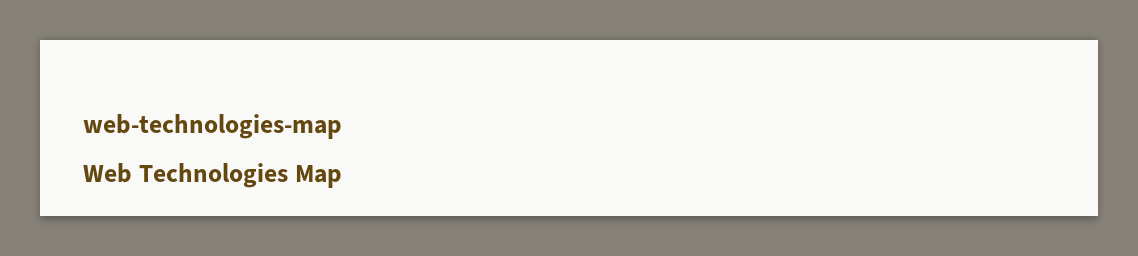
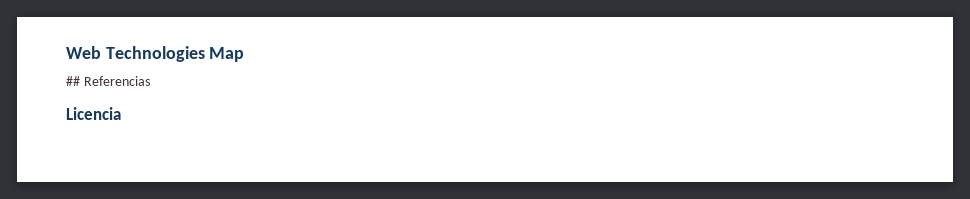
- web-technologies-map
+ ## Referencias
+ Licencia

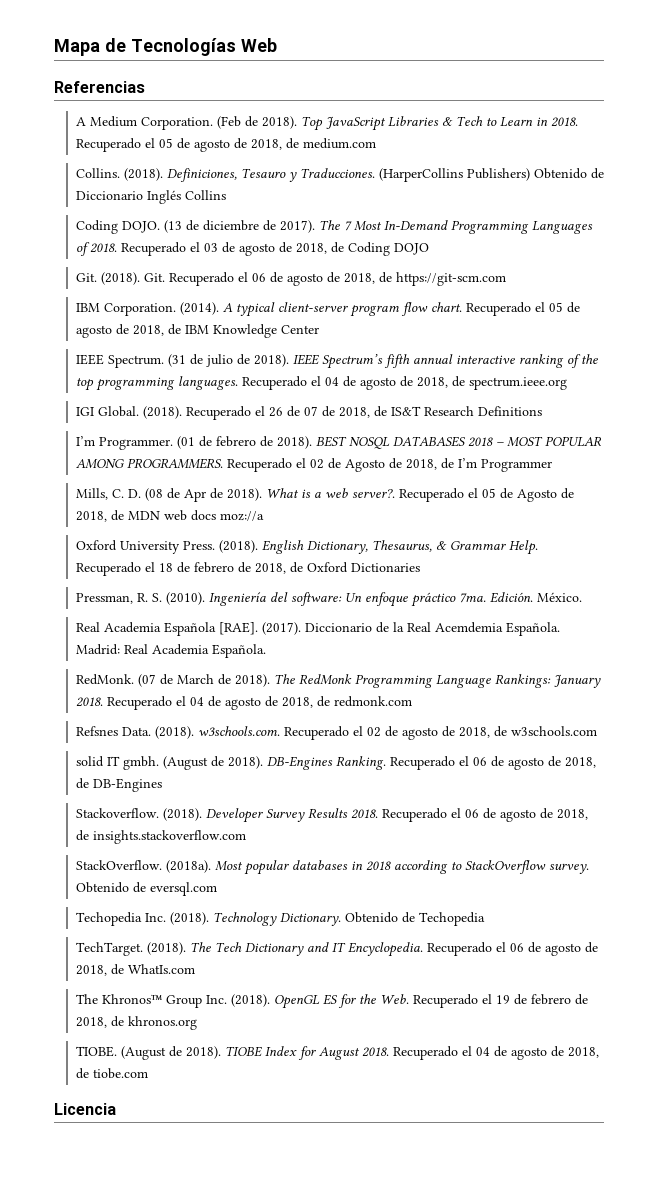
- Web Technologies Map
- ## Referencias
+ Mapa de Tecnologías Web
+ Referencias
+ A Medium Corporation. (Feb de 2018). Top JavaScript Libraries & Tech to Learn in 2018. Recuperado el 05 de agosto de 2018, de medium.com
+ Collins. (2018). Definiciones, Tesauro y Traducciones. (HarperCollins Publishers) Obtenido de Diccionario Inglés Collins
+ Coding DOJO. (13 de diciembre de 2017). The 7 Most In-Demand Programming Languages of 2018. Recuperado el 03 de agosto de 2018, de Coding DOJO
+ Git. (2018). Git. Recuperado el 06 de agosto de 2018, de https://git-scm.com
+ IBM Corporation. (2014). A typical client-server program flow chart. Recuperado el 05 de agosto de 2018, de IBM Knowledge Center
+ IEEE Spectrum. (31 de julio de 2018). IEEE Spectrum’s fifth annual interactive ranking of the top programming languages. Recuperado el 04 de agosto de 2018, de spectrum.ieee.org
+ IGI Global. (2018). Recuperado el 26 de 07 de 2018, de IS&T Research Definitions
+ I’m Programmer. (01 de febrero de 2018). BEST NOSQL DATABASES 2018 – MOST POPULAR AMONG PROGRAMMERS. Recuperado el 02 de Agosto de 2018, de I’m Programmer
+ Mills, C. D. (08 de Apr de 2018). What is a web server?. Recuperado el 05 de Agosto de 2018, de MDN web docs moz://a
+ Oxford University Press. (2018). English Dictionary, Thesaurus, & Grammar Help. Recuperado el 18 de febrero de 2018, de Oxford Dictionaries
+ Pressman, R. S. (2010). Ingeniería del software: Un enfoque práctico 7ma. Edición. México.
+ Real Academia Española [RAE]. (2017). Diccionario de la Real Acemdemia Española. Madrid: Real Academia Española.
+ RedMonk. (07 de March de 2018). The RedMonk Programming Language Rankings: January 2018. Recuperado el 04 de agosto de 2018, de redmonk.com
+ Refsnes Data. (2018). w3schools.com. Recuperado el 02 de agosto de 2018, de w3schools.com
+ solid IT gmbh. (August de 2018). DB-Engines Ranking. Recuperado el 06 de agosto de 2018, de DB-Engines
+ Stackoverflow. (2018). Developer Survey Results 2018. Recuperado el 06 de agosto de 2018, de insights.stackoverflow.com
+ StackOverflow. (2018a). Most popular databases in 2018 according to StackOverflow survey. Obtenido de eversql.com
+ Techopedia Inc. (2018). Technology Dictionary. Obtenido de Techopedia
+ TechTarget. (2018). The Tech Dictionary and IT Encyclopedia. Recuperado el 06 de agosto de 2018, de WhatIs.com
+ The Khronos™ Group Inc. (2018). OpenGL ES for the Web. Recuperado el 19 de febrero de 2018, de khronos.org
+ TIOBE. (August de 2018). TIOBE Index for August 2018. Recuperado el 04 de agosto de 2018, de tiobe.com

